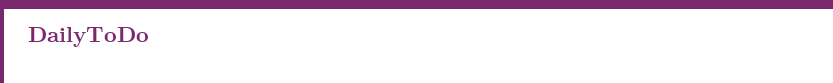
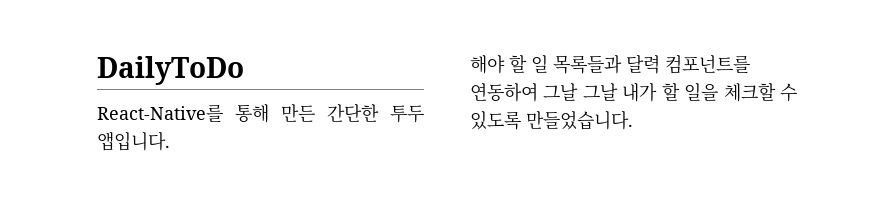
+ React-Native를 통해 만든 간단한 투두 앱입니다.
+ 해야 할 일 목록들과 달력 컴포넌트를 연동하여 그날 그날 내가 할 일을 체크할 수 있도록 만들었습니다.

